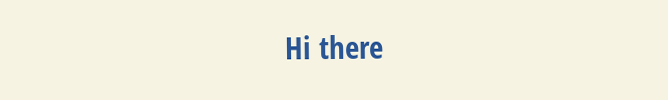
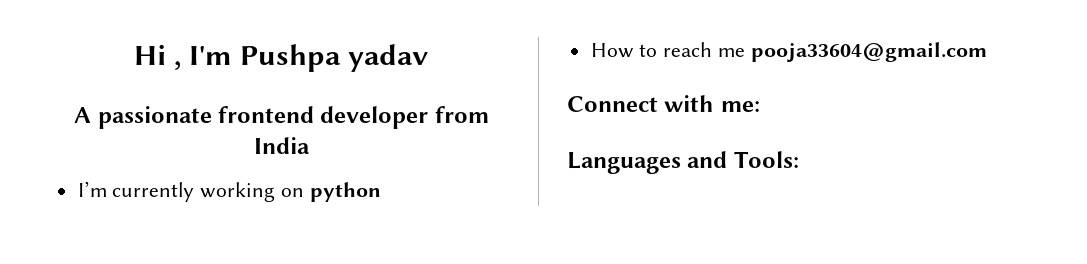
- Hi there
+ Hi , I'm Pushpa yadav
+ A passionate frontend developer from India
+ I’m currently working on python
+ How to reach me pooja33604@gmail.com
+ Connect with me:
+ Languages and Tools:

